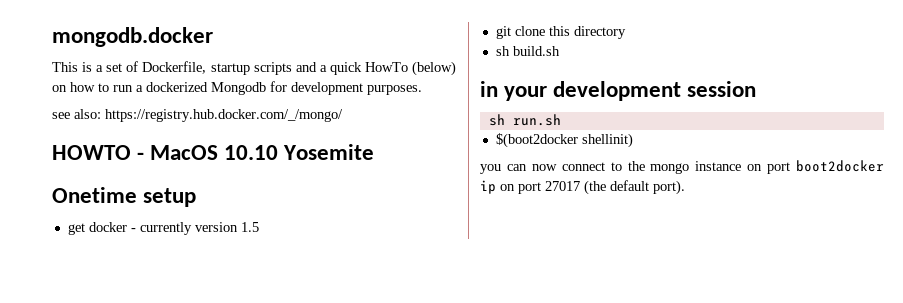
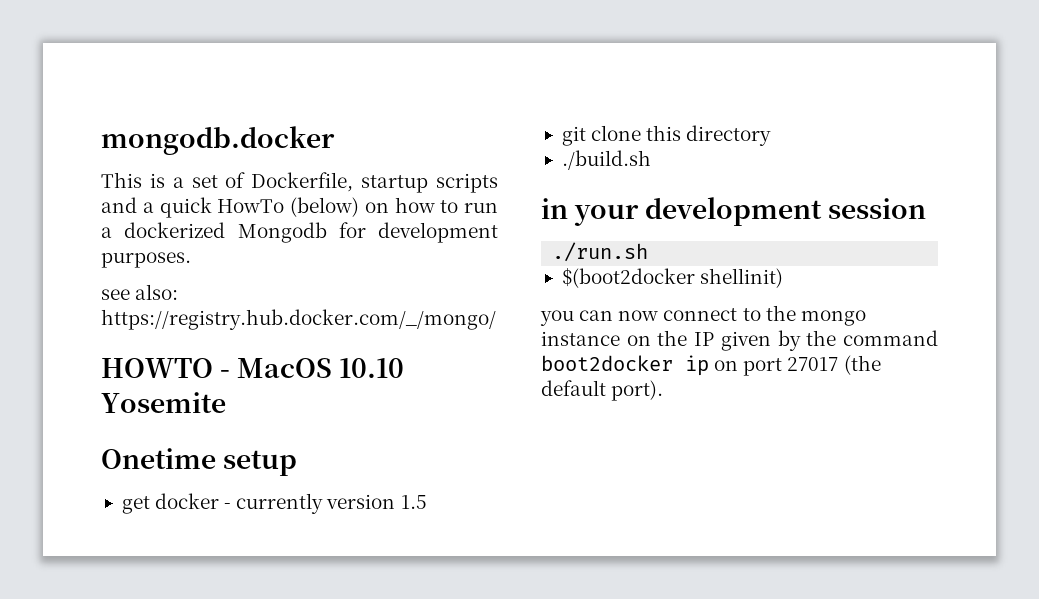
- sh build.sh
+ ./build.sh
- sh run.sh
+ ./run.sh
- you can now connect to the mongo instance on port boot2docker ip on port 27017 (the default port).
+ you can now connect to the mongo instance on the IP given by the command boot2docker ip on port 27017 (the default port).

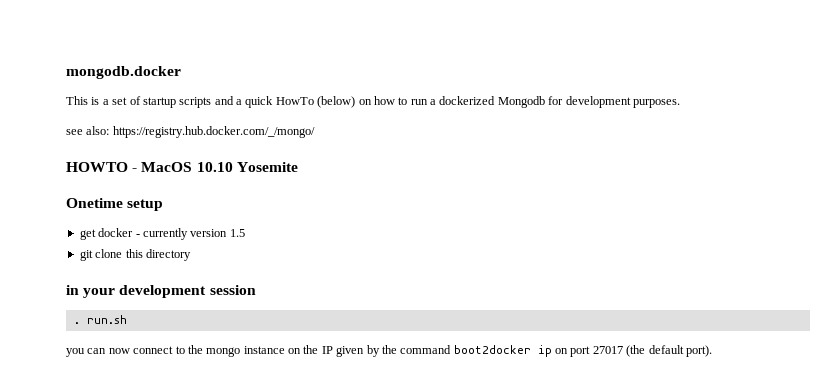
- This is a set of Dockerfile, startup scripts and a quick HowTo (below) on how to run a dockerized Mongodb for development purposes.
+ This is a set of startup scripts and a quick HowTo (below) on how to run a dockerized Mongodb for development purposes.
- ./build.sh
- ./run.sh
- $(boot2docker shellinit)
+ . run.sh

